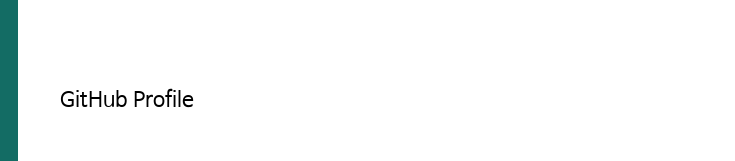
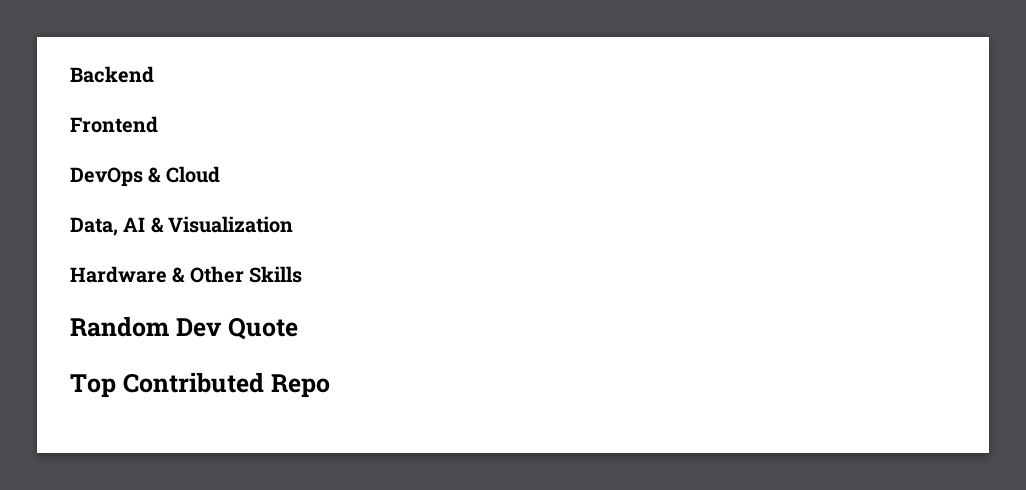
- GitHub Profile
+ Backend
+ Frontend
+ DevOps & Cloud
+ Data, AI & Visualization
+ Hardware & Other Skills
+ Random Dev Quote
+ Top Contributed Repo

